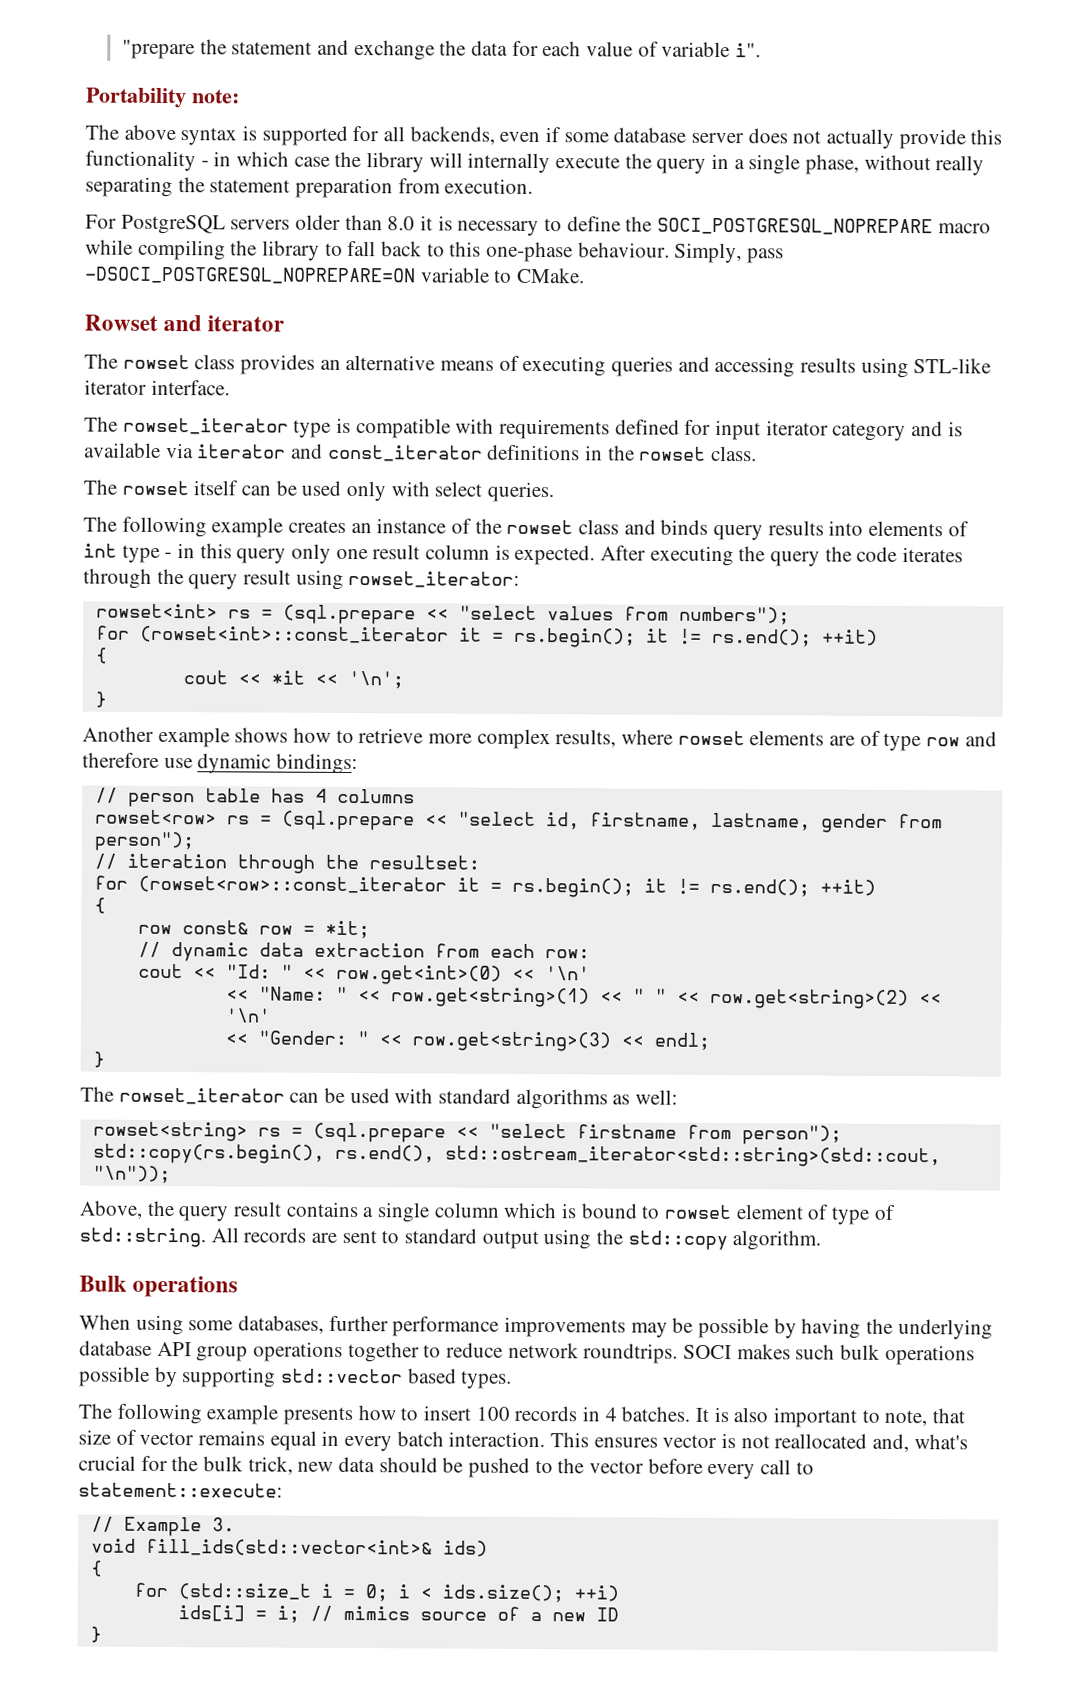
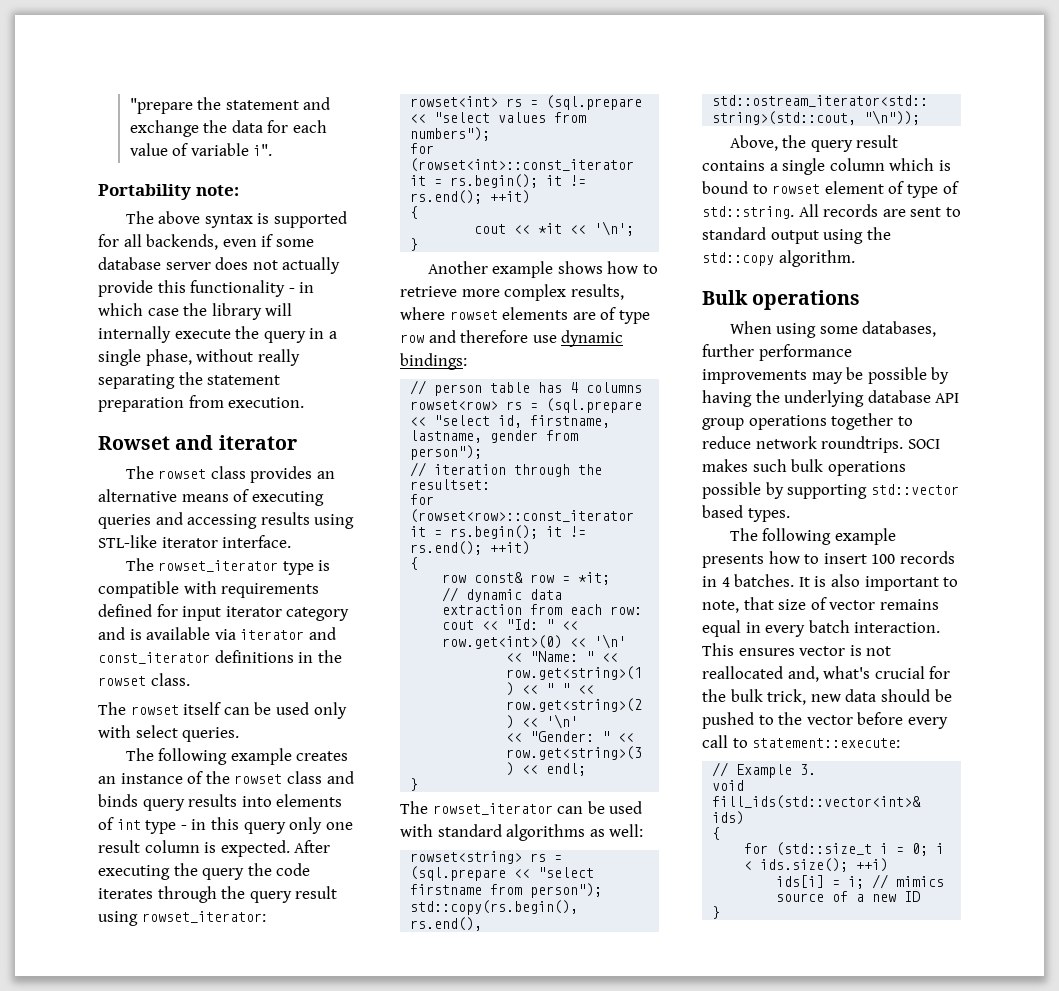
- For PostgreSQL servers older than 8.0 it is necessary to define the SOCI_POSTGRESQL_NOPREPARE macro while compiling the library to fall back to this one-phase behaviour. Simply, pass -DSOCI_POSTGRESQL_NOPREPARE=ON variable to CMake.

